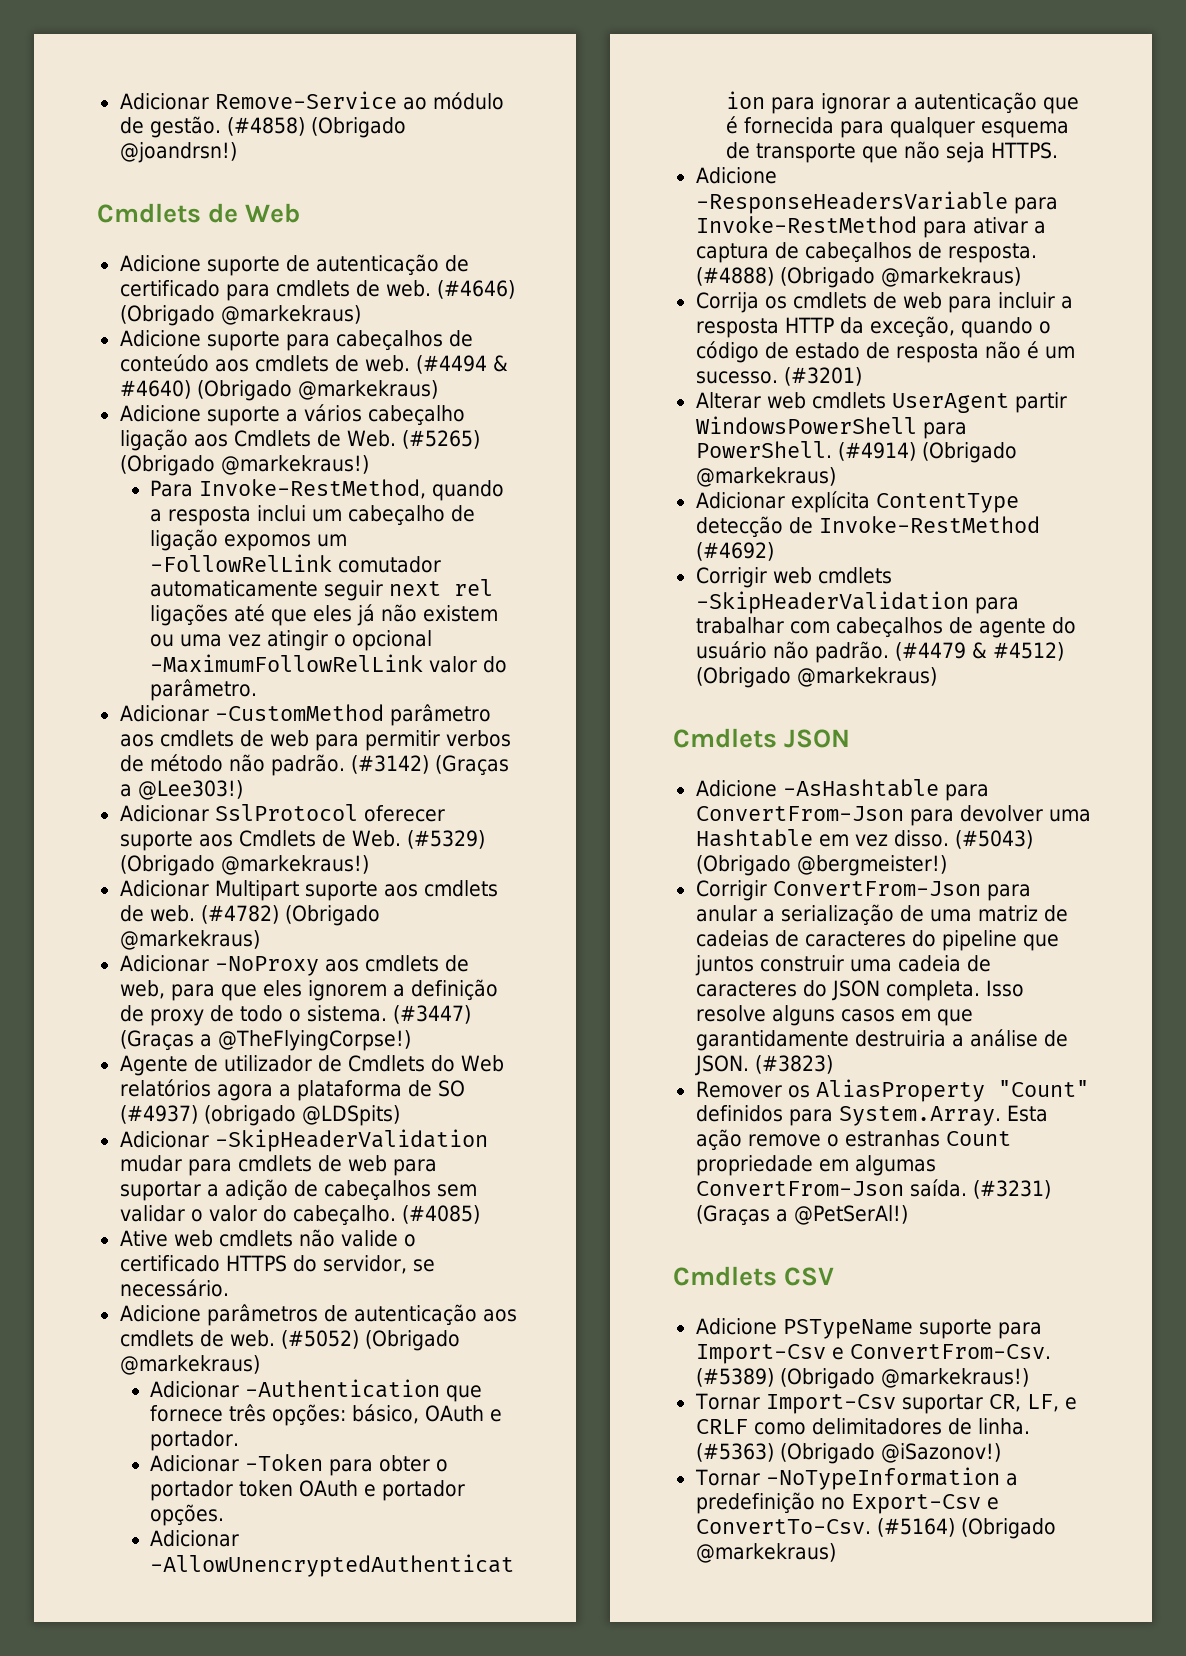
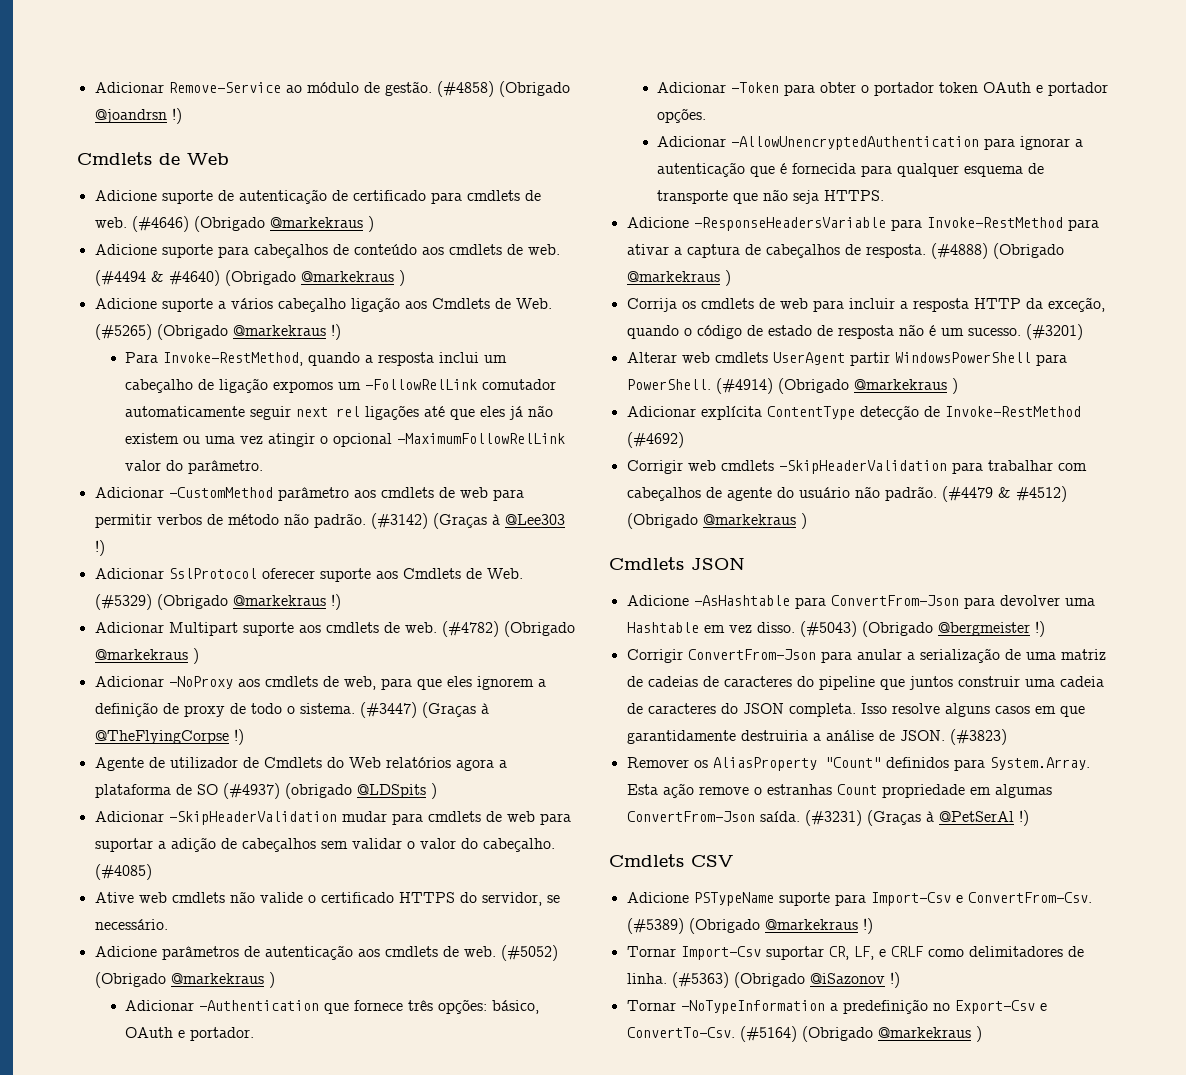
- (#4858) (Obrigado @joandrsn!)
+ (#4858) (Obrigado @joandrsn !)
- (#4646) (Obrigado @markekraus)
+ (#4646) (Obrigado @markekraus )
- (#4494 & #4640) (Obrigado @markekraus)
+ (#4494 & #4640) (Obrigado @markekraus )
- Adicione suporte a vários cabeçalho ligação aos Cmdlets de Web. (#5265) (Obrigado @markekraus!)
+ Adicione suporte a vários cabeçalho ligação aos Cmdlets de Web. (#5265) (Obrigado @markekraus !)
- (#3142) (Graças a @Lee303!)
+ (#3142) (Graças à @Lee303 !)
- Adicionar SslProtocol oferecer suporte aos Cmdlets de Web. (#5329) (Obrigado @markekraus!)
+ Adicionar SslProtocol oferecer suporte aos Cmdlets de Web. (#5329) (Obrigado @markekraus !)
- (#4782) (Obrigado @markekraus)
+ (#4782) (Obrigado @markekraus )
- (#3447) (Graças a @TheFlyingCorpse!)
+ (#3447) (Graças à @TheFlyingCorpse !)
- Agente de utilizador de Cmdlets do Web relatórios agora a plataforma de SO (#4937) (obrigado @LDSpits)
+ Agente de utilizador de Cmdlets do Web relatórios agora a plataforma de SO (#4937) (obrigado @LDSpits )
- (#5052) (Obrigado @markekraus)
+ (#5052) (Obrigado @markekraus )
- (#4888) (Obrigado @markekraus)
+ (#4888) (Obrigado @markekraus )
- (#4914) (Obrigado @markekraus)
+ (#4914) (Obrigado @markekraus )
- (#4479 & #4512) (Obrigado @markekraus)
+ (#4479 & #4512) (Obrigado @markekraus )
- (#5043) (Obrigado @bergmeister!)
+ (#5043) (Obrigado @bergmeister !)
- (#3231) (Graças a @PetSerAl!)
+ (#3231) (Graças à @PetSerAl !)
- (#5389) (Obrigado @markekraus!)
+ (#5389) (Obrigado @markekraus !)
- (#5363) (Obrigado @iSazonov!)
+ (#5363) (Obrigado @iSazonov !)
- (#5164) (Obrigado @markekraus)
+ (#5164) (Obrigado @markekraus )

